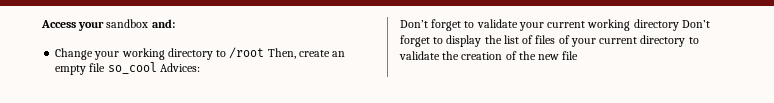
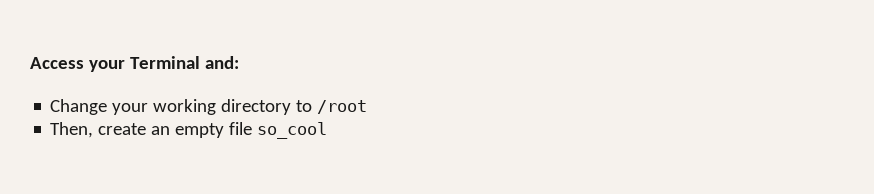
- Access your sandbox and:
+ Access your Terminal and:
- Change your working directory to /root Then, create an empty file so_cool Advices:
- Don’t forget to validate your current working directory Don’t forget to display the list of files of your current directory to validate the creation of the new file
+ Change your working directory to /root
+ Then, create an empty file so_cool

